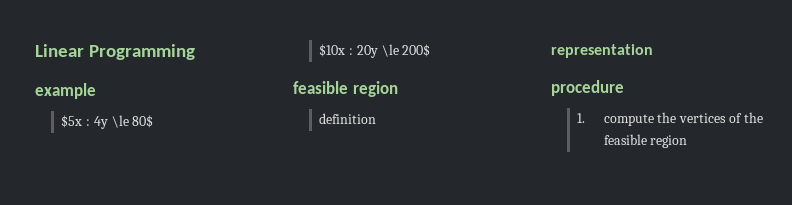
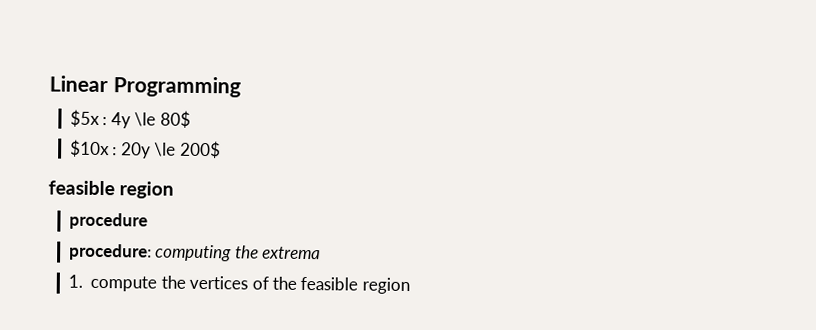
- example
- definition
- representation
  procedure
+ procedure: computing the extrema

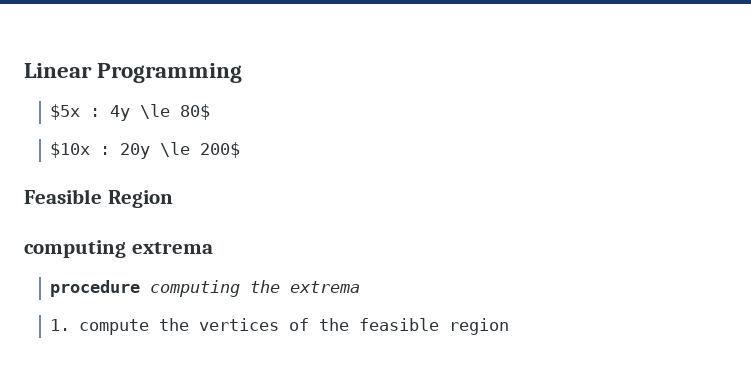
  $10x : 20y \le 200$
- feasible region
+ Feasible Region
+ computing extrema
- procedure
- procedure: computing the extrema
+ procedure computing the extrema

